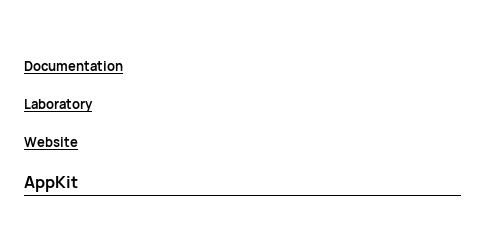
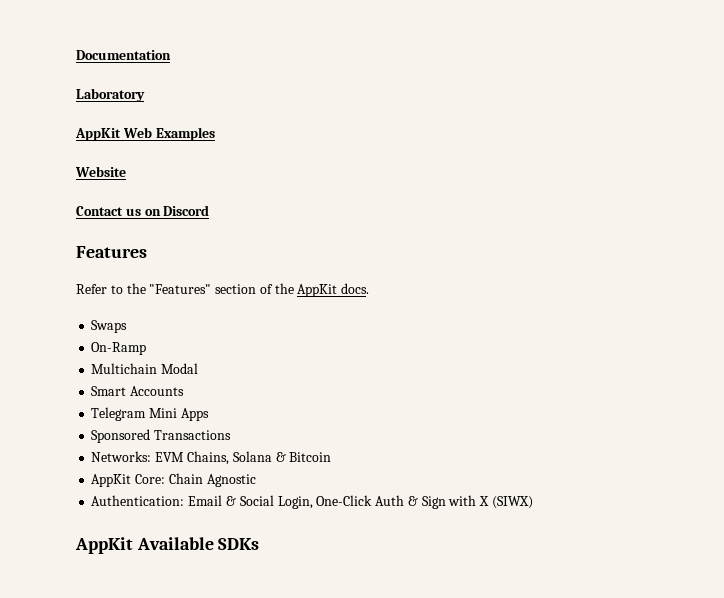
+ AppKit Web Examples
  Website
- AppKit
+ Contact us on Discord
+ Features
+ Refer to the "Features" section of the AppKit docs.
+ Swaps
+ On-Ramp
+ Multichain Modal
+ Smart Accounts
+ Telegram Mini Apps
+ Sponsored Transactions
+ Networks: EVM Chains, Solana & Bitcoin
+ AppKit Core: Chain Agnostic
+ Authentication: Email & Social Login, One-Click Auth & Sign with X (SIWX)
+ AppKit Available SDKs

